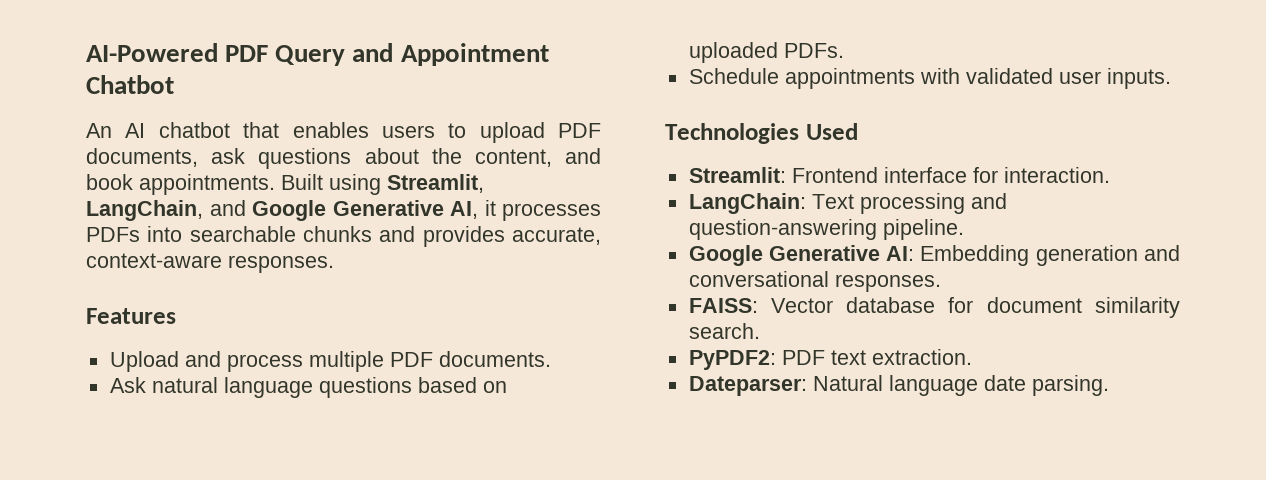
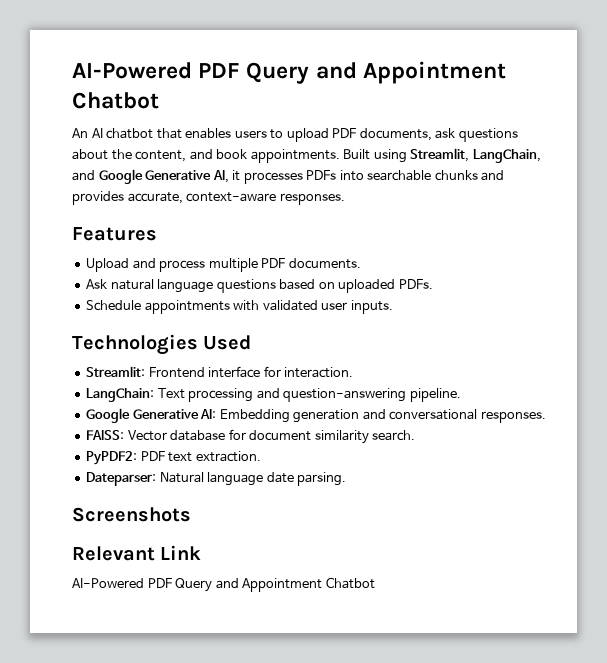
+ Screenshots
+ Relevant Link
+ AI-Powered PDF Query and Appointment Chatbot

